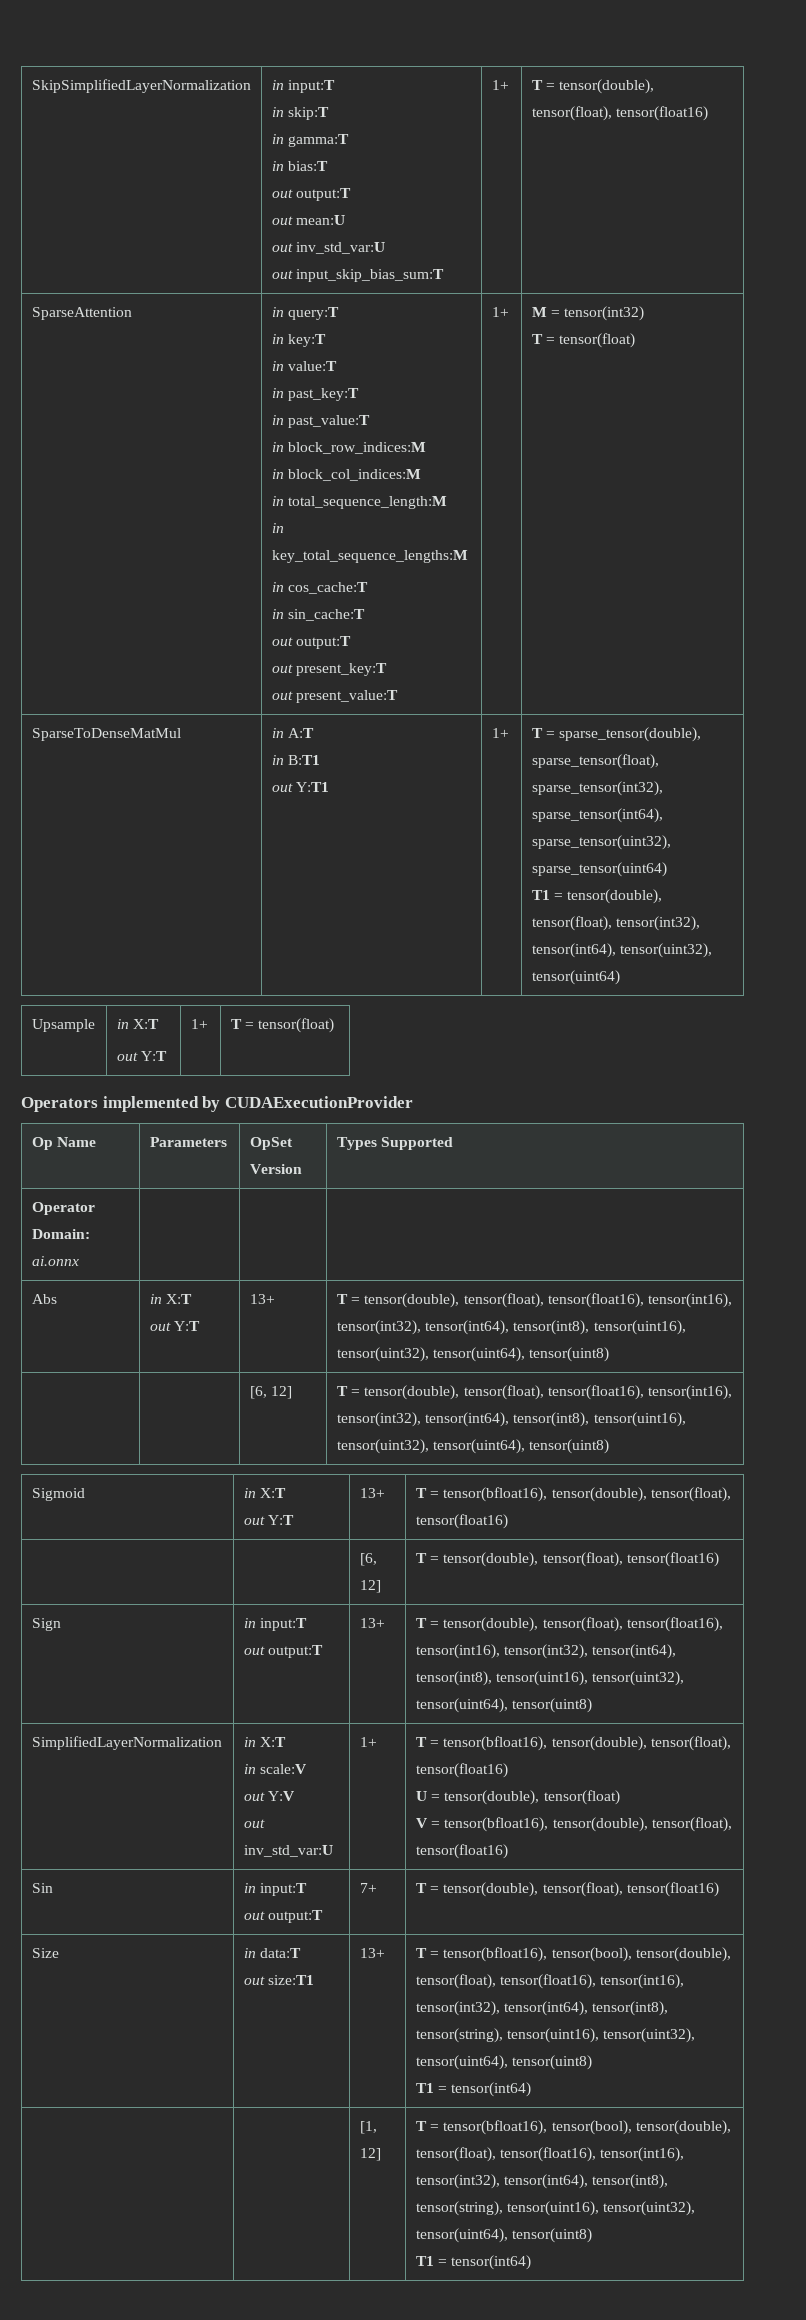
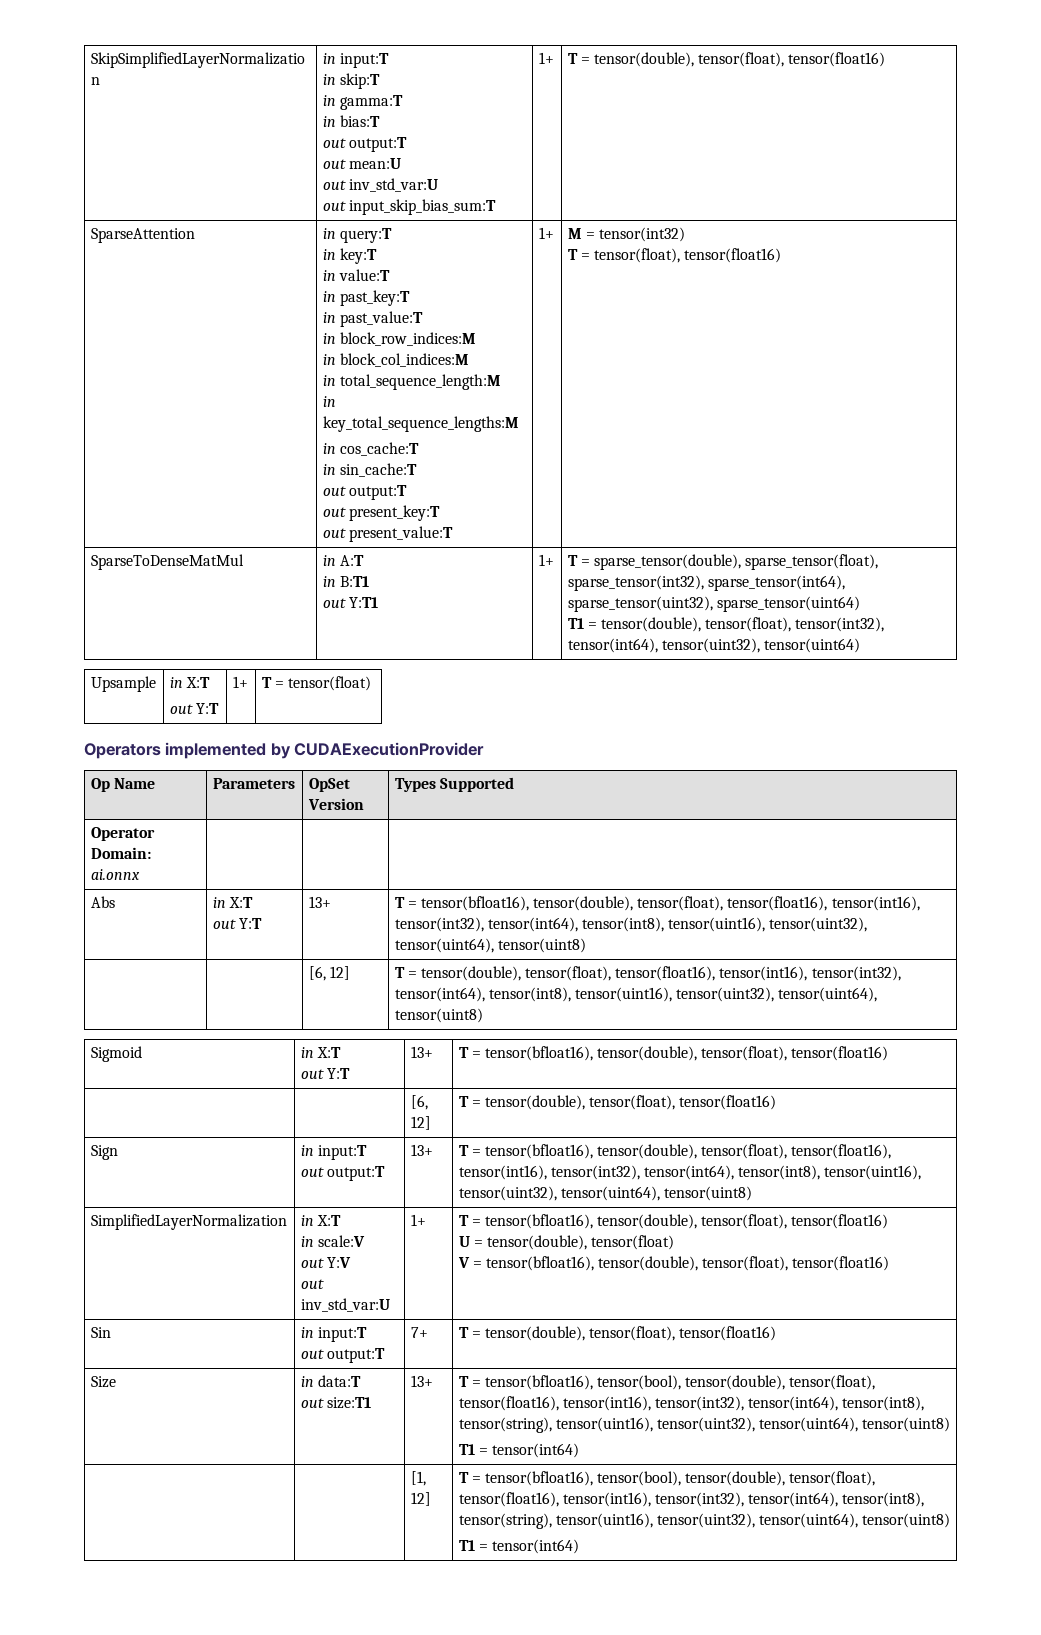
  SparseAttention | in query:T
  in key:T
  in value:T
  in past_key:T
  in past_value:T
  in block_row_indices:M
  in block_col_indices:M
  in total_sequence_length:M
  in key_total_sequence_lengths:M
  in cos_cache:T
  in sin_cache:T
  out output:T
  out present_key:T
  out present_value:T | 1+ | M = tensor(int32)
- T = tensor(float)
+ T = tensor(float), tensor(float16)
  Abs | in X:T
- out Y:T | 13+ | T = tensor(double), tensor(float), tensor(float16), tensor(int16), tensor(int32), tensor(int64), tensor(int8), tensor(uint16), tensor(uint32), tensor(uint64), tensor(uint8)
+ out Y:T | 13+ | T = tensor(bfloat16), tensor(double), tensor(float), tensor(float16), tensor(int16), tensor(int32), tensor(int64), tensor(int8), tensor(uint16), tensor(uint32), tensor(uint64), tensor(uint8)
  Sign | in input:T
- out output:T | 13+ | T = tensor(double), tensor(float), tensor(float16), tensor(int16), tensor(int32), tensor(int64), tensor(int8), tensor(uint16), tensor(uint32), tensor(uint64), tensor(uint8)
+ out output:T | 13+ | T = tensor(bfloat16), tensor(double), tensor(float), tensor(float16), tensor(int16), tensor(int32), tensor(int64), tensor(int8), tensor(uint16), tensor(uint32), tensor(uint64), tensor(uint8)

